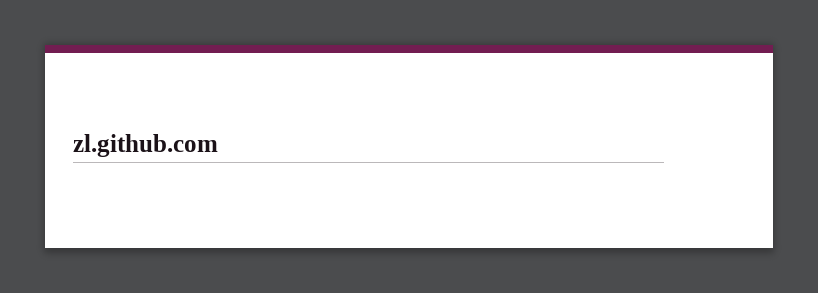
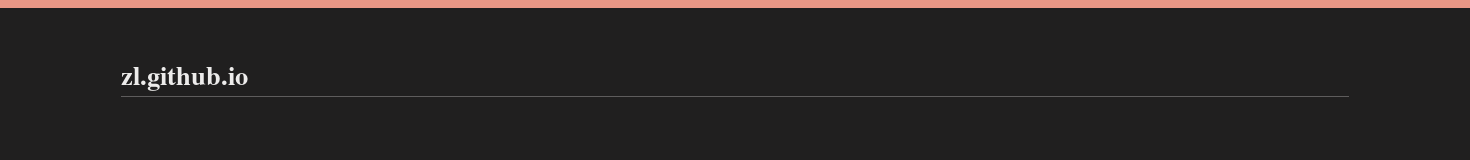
- zl.github.com
+ zl.github.io

